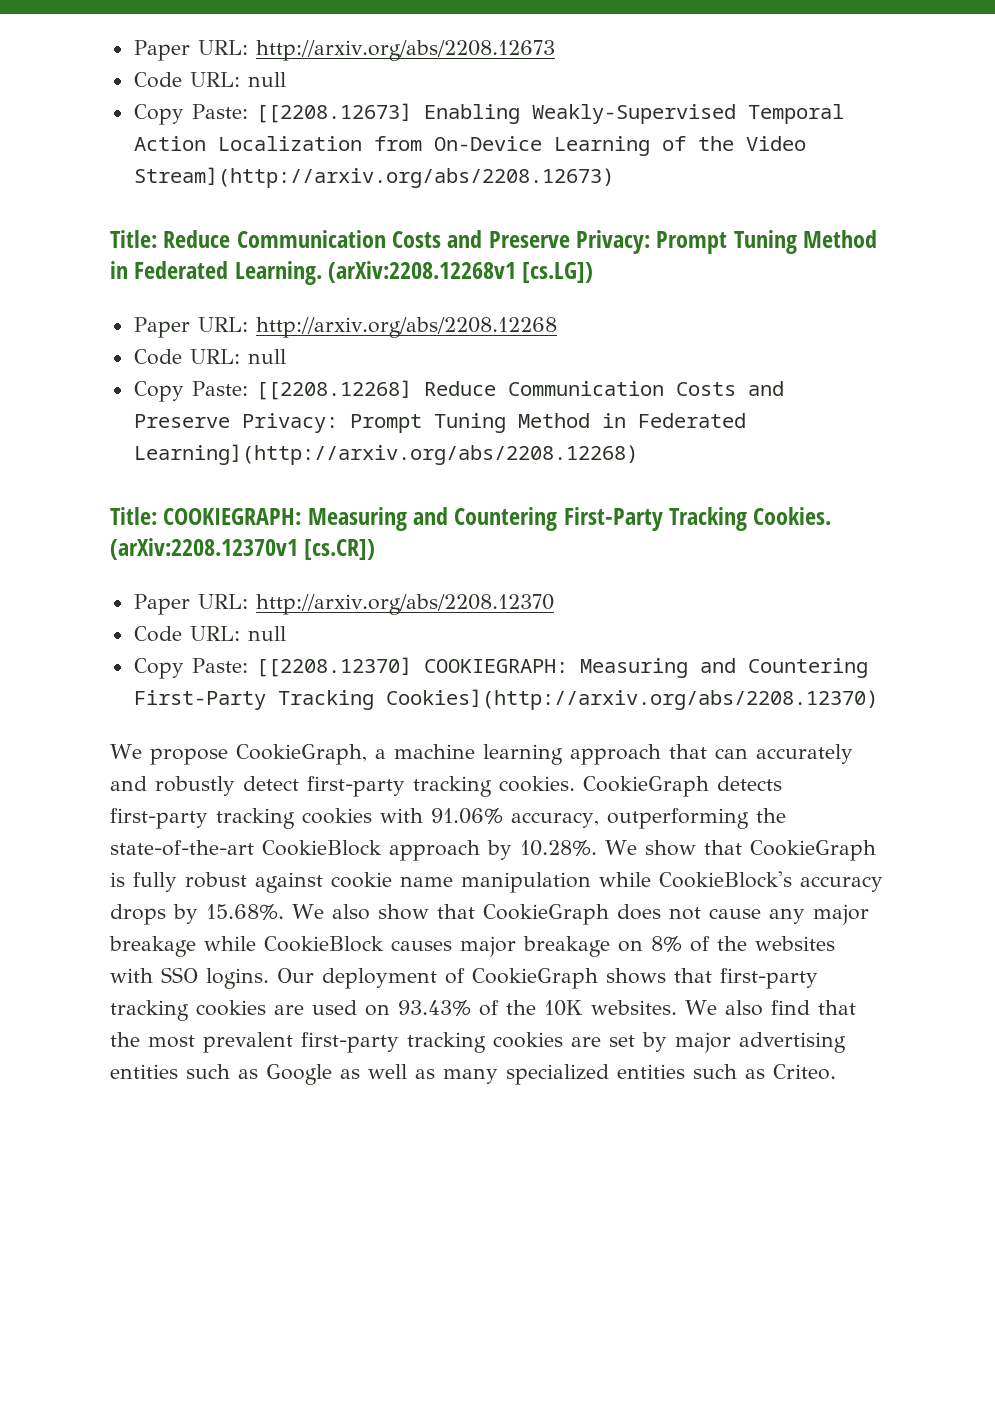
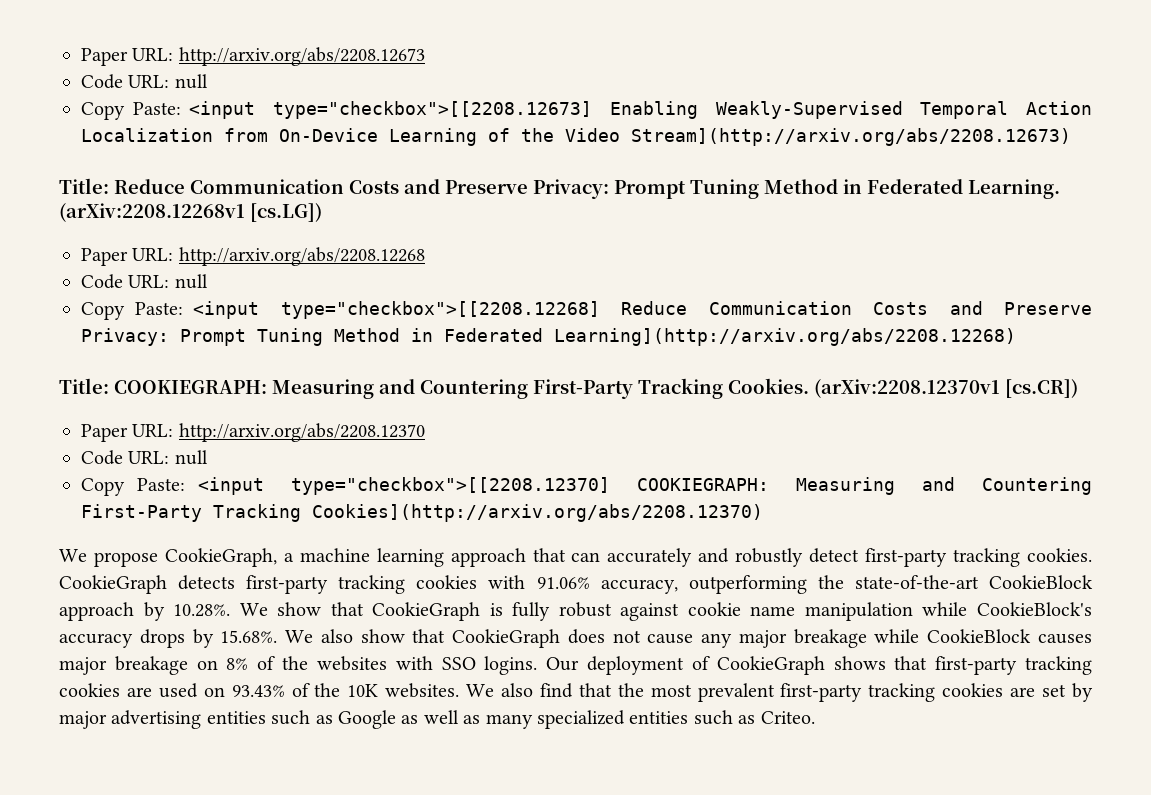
- Copy Paste: [[2208.12673] Enabling Weakly-Supervised Temporal Action Localization from On-Device Learning of the Video Stream](http://arxiv.org/abs/2208.12673)
+ Copy Paste: <input type="checkbox">[[2208.12673] Enabling Weakly-Supervised Temporal Action Localization from On-Device Learning of the Video Stream](http://arxiv.org/abs/2208.12673)
- Copy Paste: [[2208.12268] Reduce Communication Costs and Preserve Privacy: Prompt Tuning Method in Federated Learning](http://arxiv.org/abs/2208.12268)
+ Copy Paste: <input type="checkbox">[[2208.12268] Reduce Communication Costs and Preserve Privacy: Prompt Tuning Method in Federated Learning](http://arxiv.org/abs/2208.12268)
- Copy Paste: [[2208.12370] COOKIEGRAPH: Measuring and Countering First-Party Tracking Cookies](http://arxiv.org/abs/2208.12370)
+ Copy Paste: <input type="checkbox">[[2208.12370] COOKIEGRAPH: Measuring and Countering First-Party Tracking Cookies](http://arxiv.org/abs/2208.12370)

